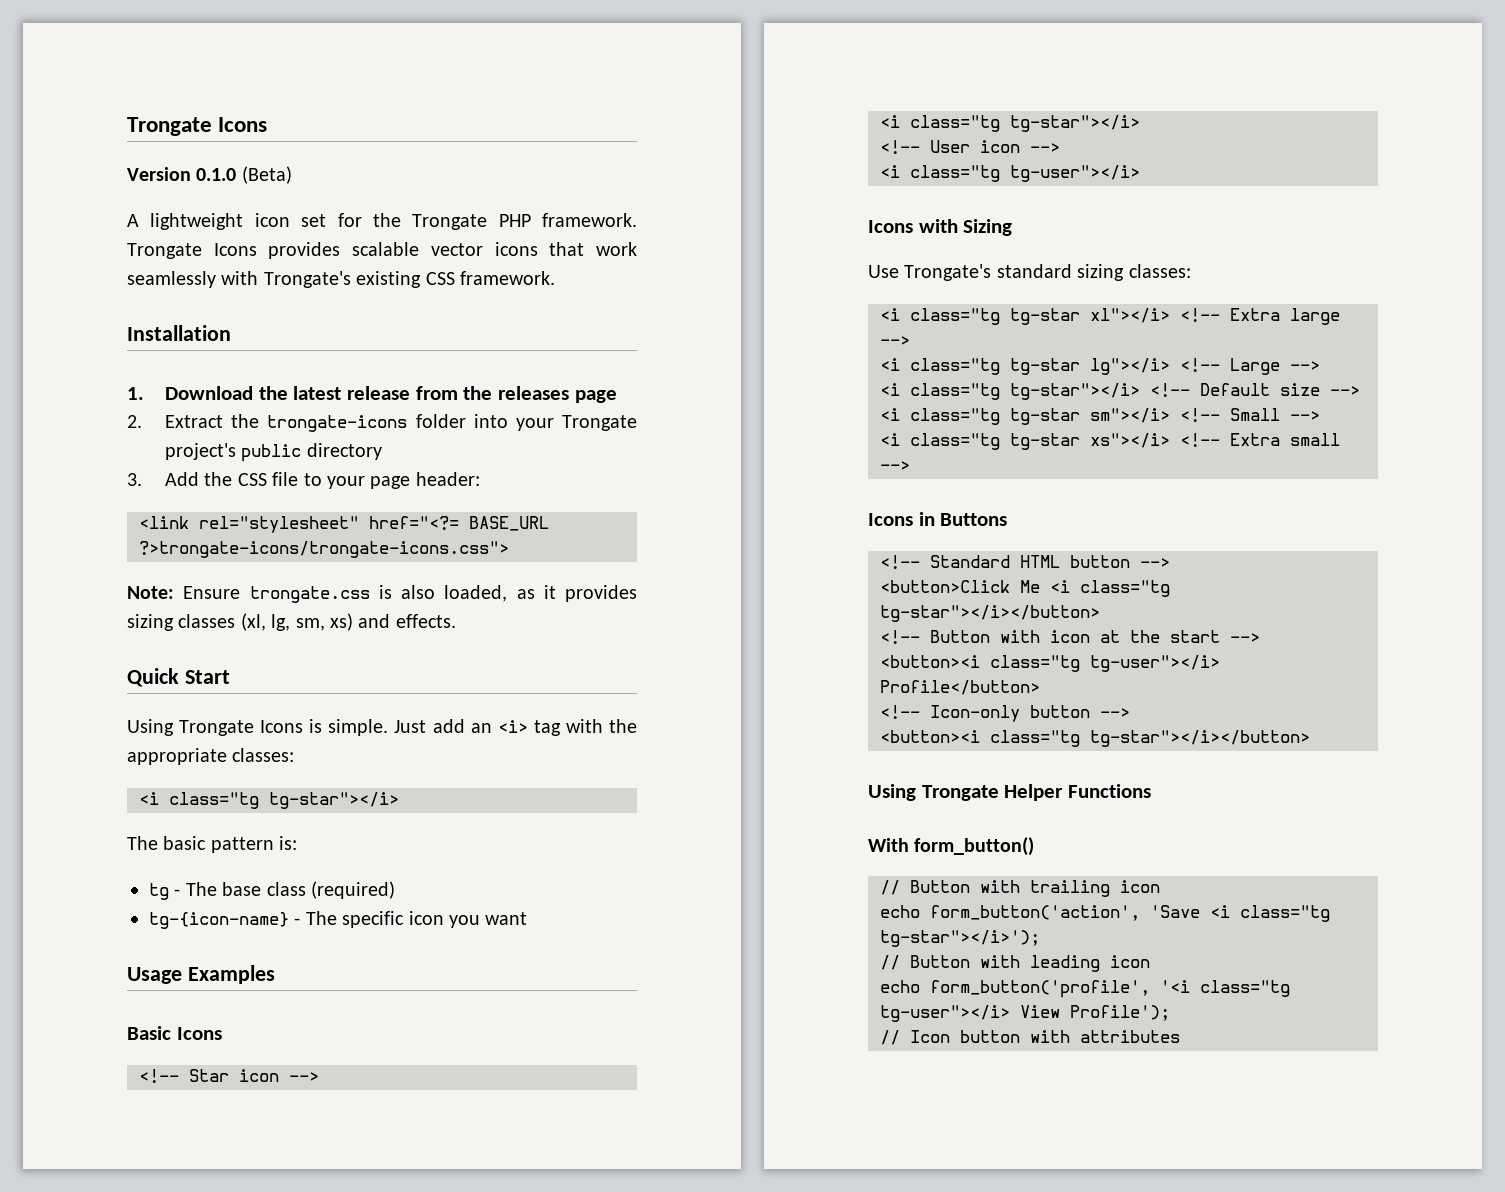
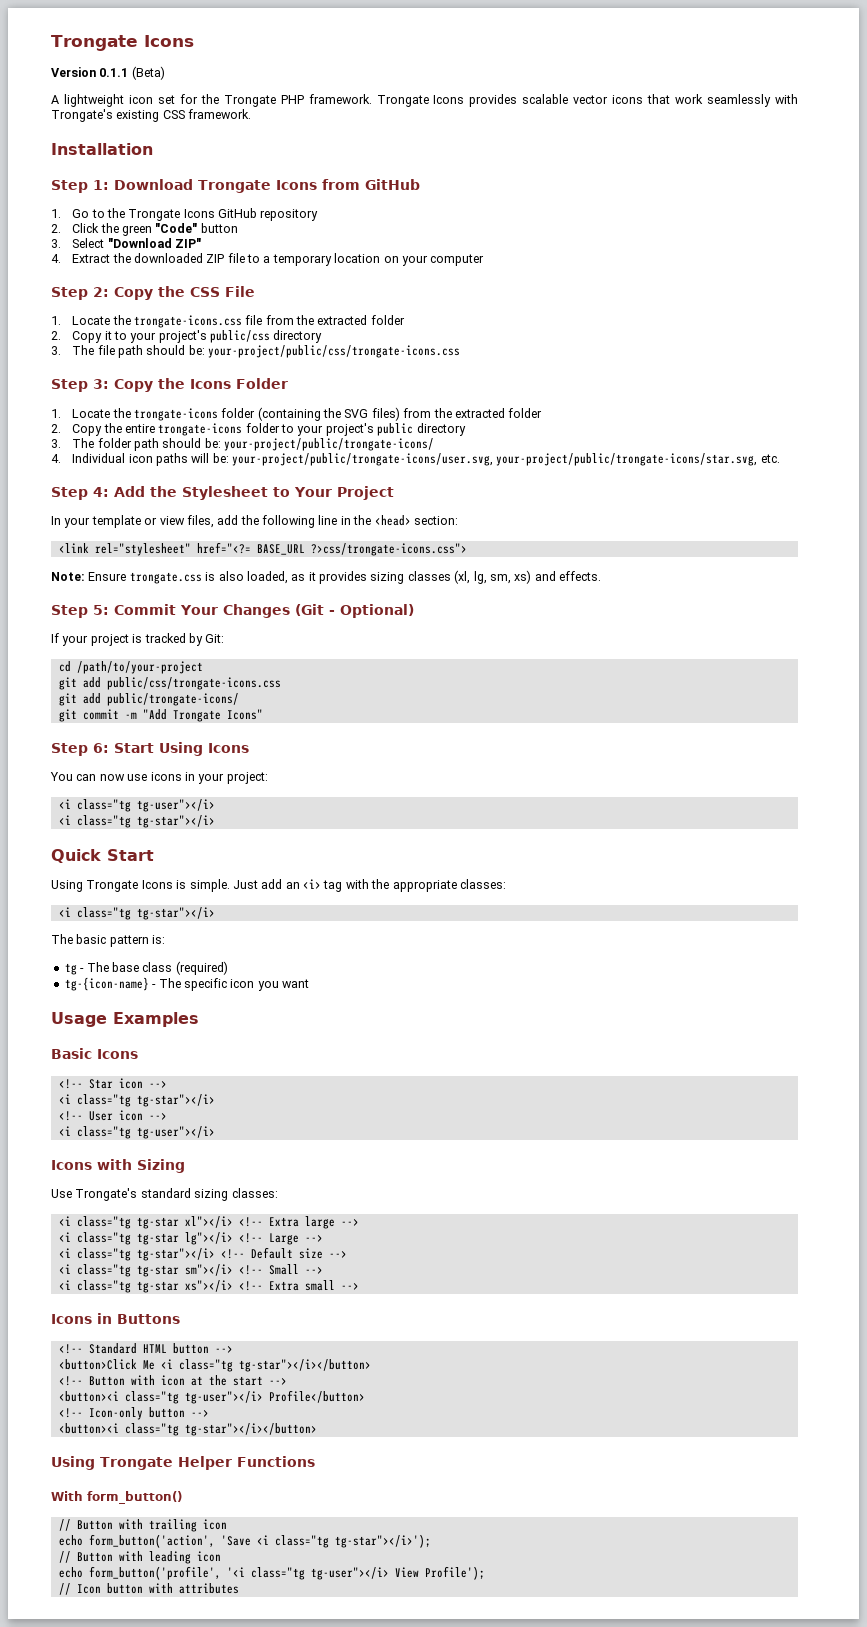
- Version 0.1.0 (Beta)
+ Version 0.1.1 (Beta)
- 1. Download the latest release from the releases page
- 2. Extract the trongate-icons folder into your Trongate project's public directory
- 3. Add the CSS file to your page header:
+ Step 1: Download Trongate Icons from GitHub
+ 1. Go to the Trongate Icons GitHub repository
+ 2. Click the green "Code" button
+ 3. Select "Download ZIP"
+ 4. Extract the downloaded ZIP file to a temporary location on your computer
+ Step 2: Copy the CSS File
+ 1. Locate the trongate-icons.css file from the extracted folder
+ 2. Copy it to your project's public/css directory
+ 3. The file path should be: your-project/public/css/trongate-icons.css
+ Step 3: Copy the Icons Folder
+ 1. Locate the trongate-icons folder (containing the SVG files) from the extracted folder
+ 2. Copy the entire trongate-icons folder to your project's public directory
+ 3. The folder path should be: your-project/public/trongate-icons/
+ 4. Individual icon paths will be: your-project/public/trongate-icons/user.svg, your-project/public/trongate-icons/star.svg, etc.
+ Step 4: Add the Stylesheet to Your Project
+ In your template or view files, add the following line in the <head> section:
- <link rel="stylesheet" href="<?= BASE_URL ?>trongate-icons/trongate-icons.css">
+ <link rel="stylesheet" href="<?= BASE_URL ?>css/trongate-icons.css">
+ Step 5: Commit Your Changes (Git - Optional)
+ If your project is tracked by Git:
+ cd /path/to/your-project
+ git add public/css/trongate-icons.css
+ git add public/trongate-icons/
+ git commit -m "Add Trongate Icons"
+ Step 6: Start Using Icons
+ You can now use icons in your project:
+ <i class="tg tg-user"></i>
+ <i class="tg tg-star"></i>

